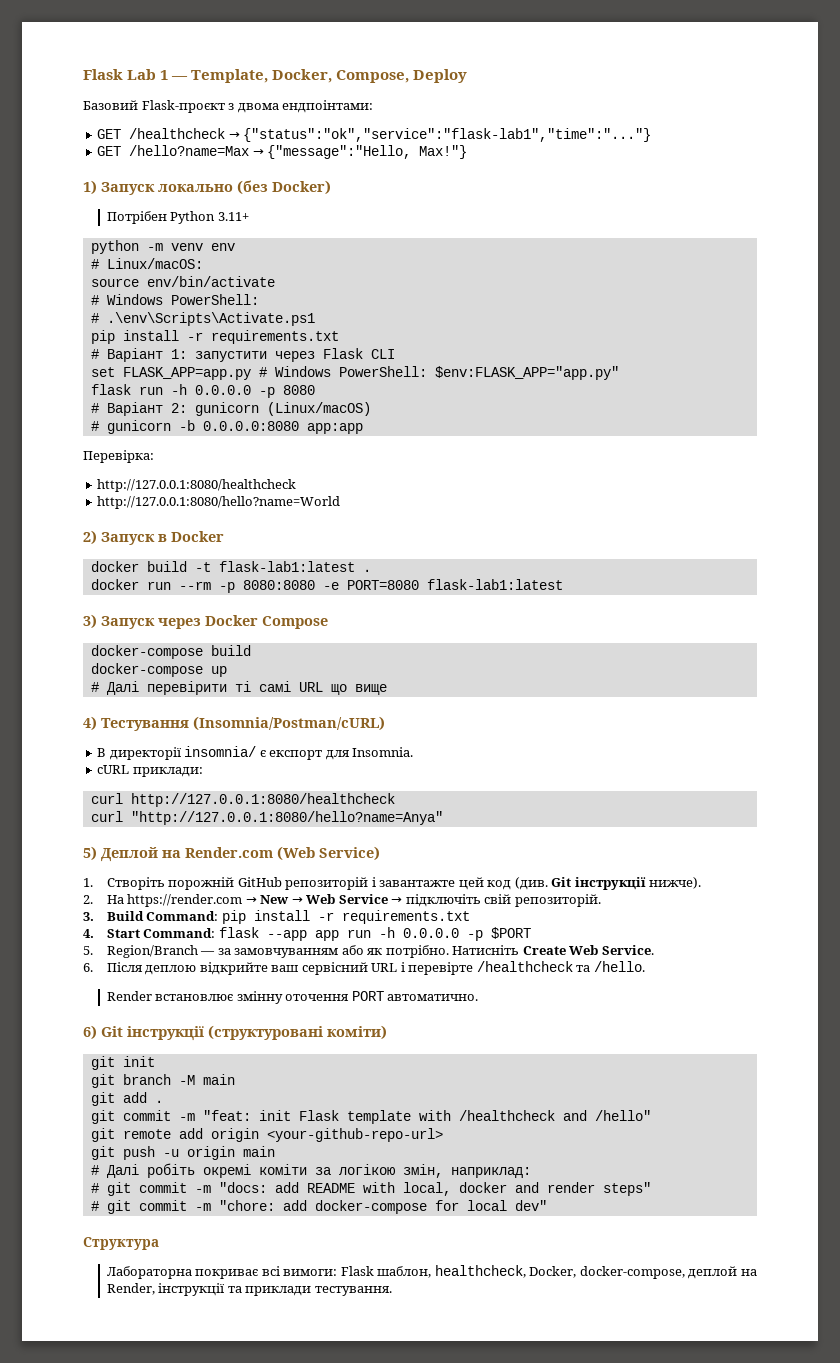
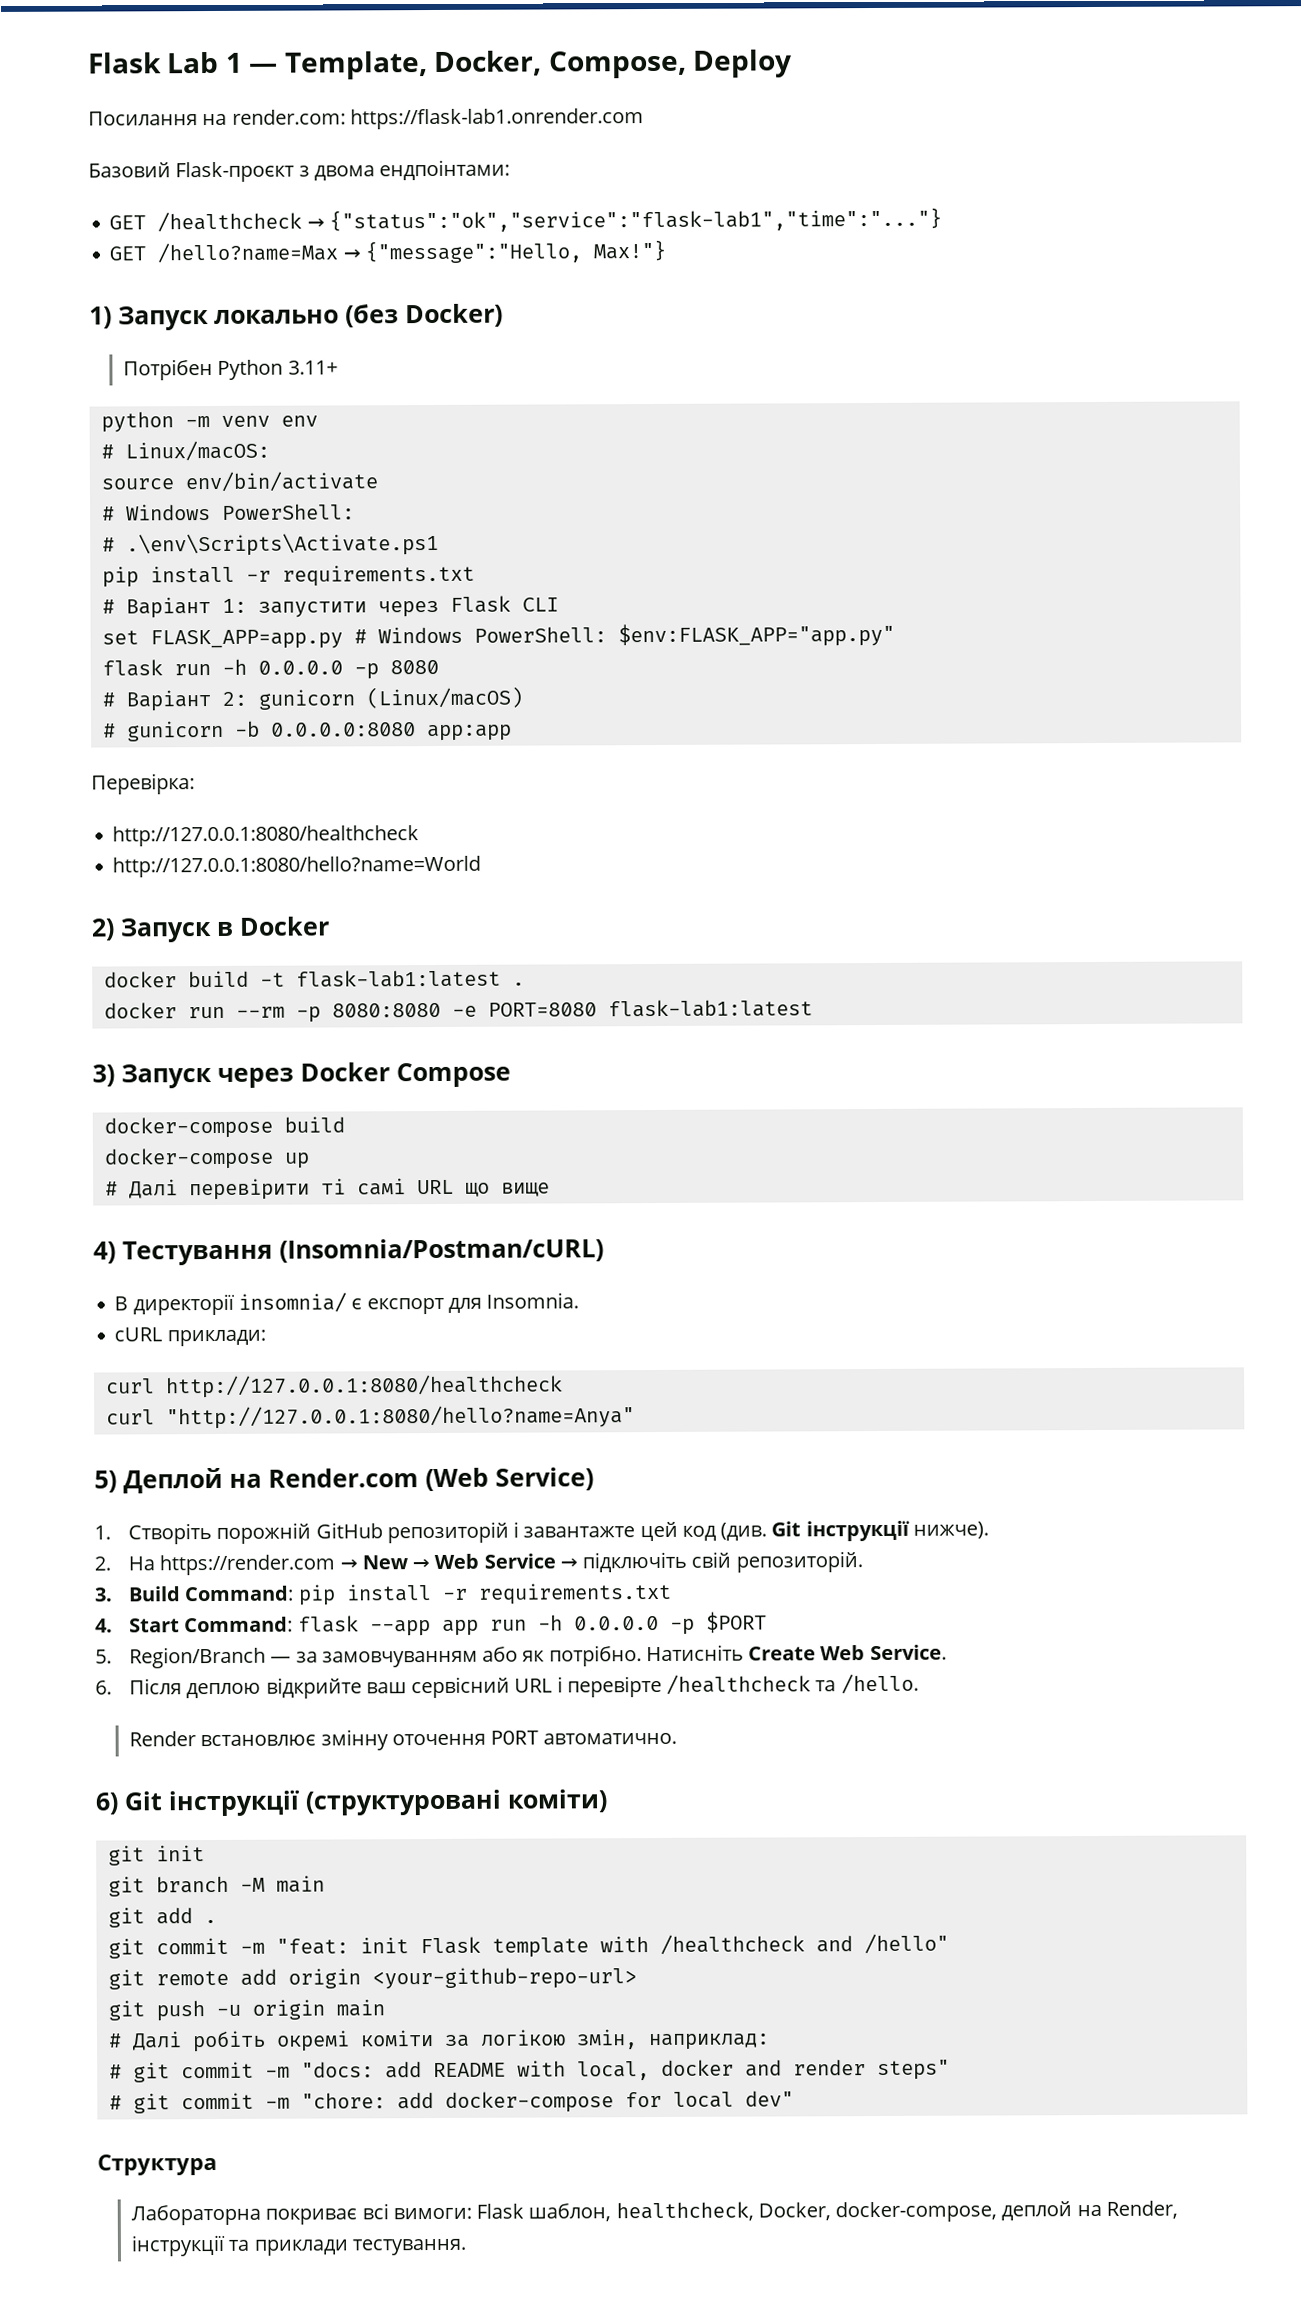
+ Посилання на render.com: https://flask-lab1.onrender.com

